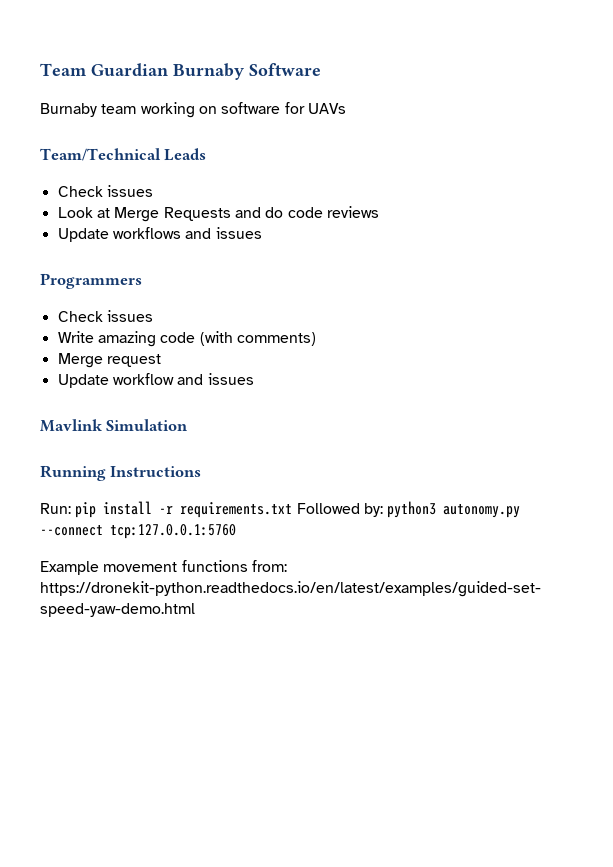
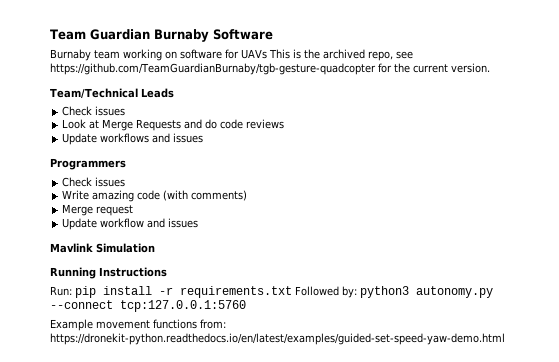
- Burnaby team working on software for UAVs
+ Burnaby team working on software for UAVs This is the archived repo, see https://github.com/TeamGuardianBurnaby/tgb-gesture-quadcopter for the current version.

